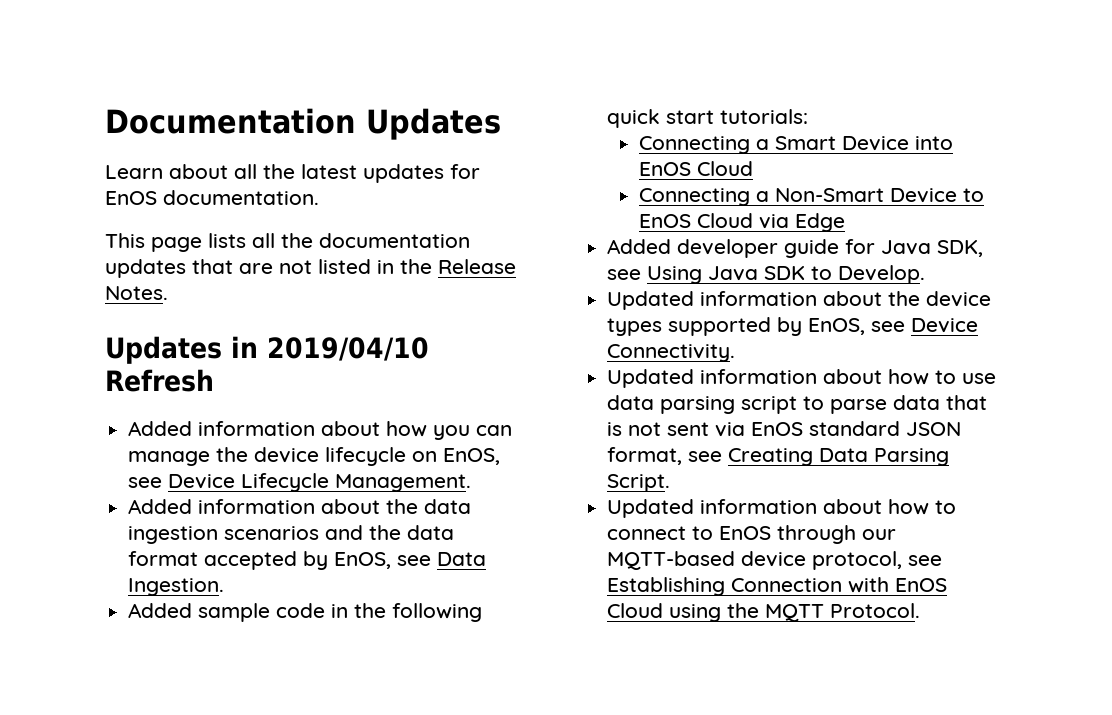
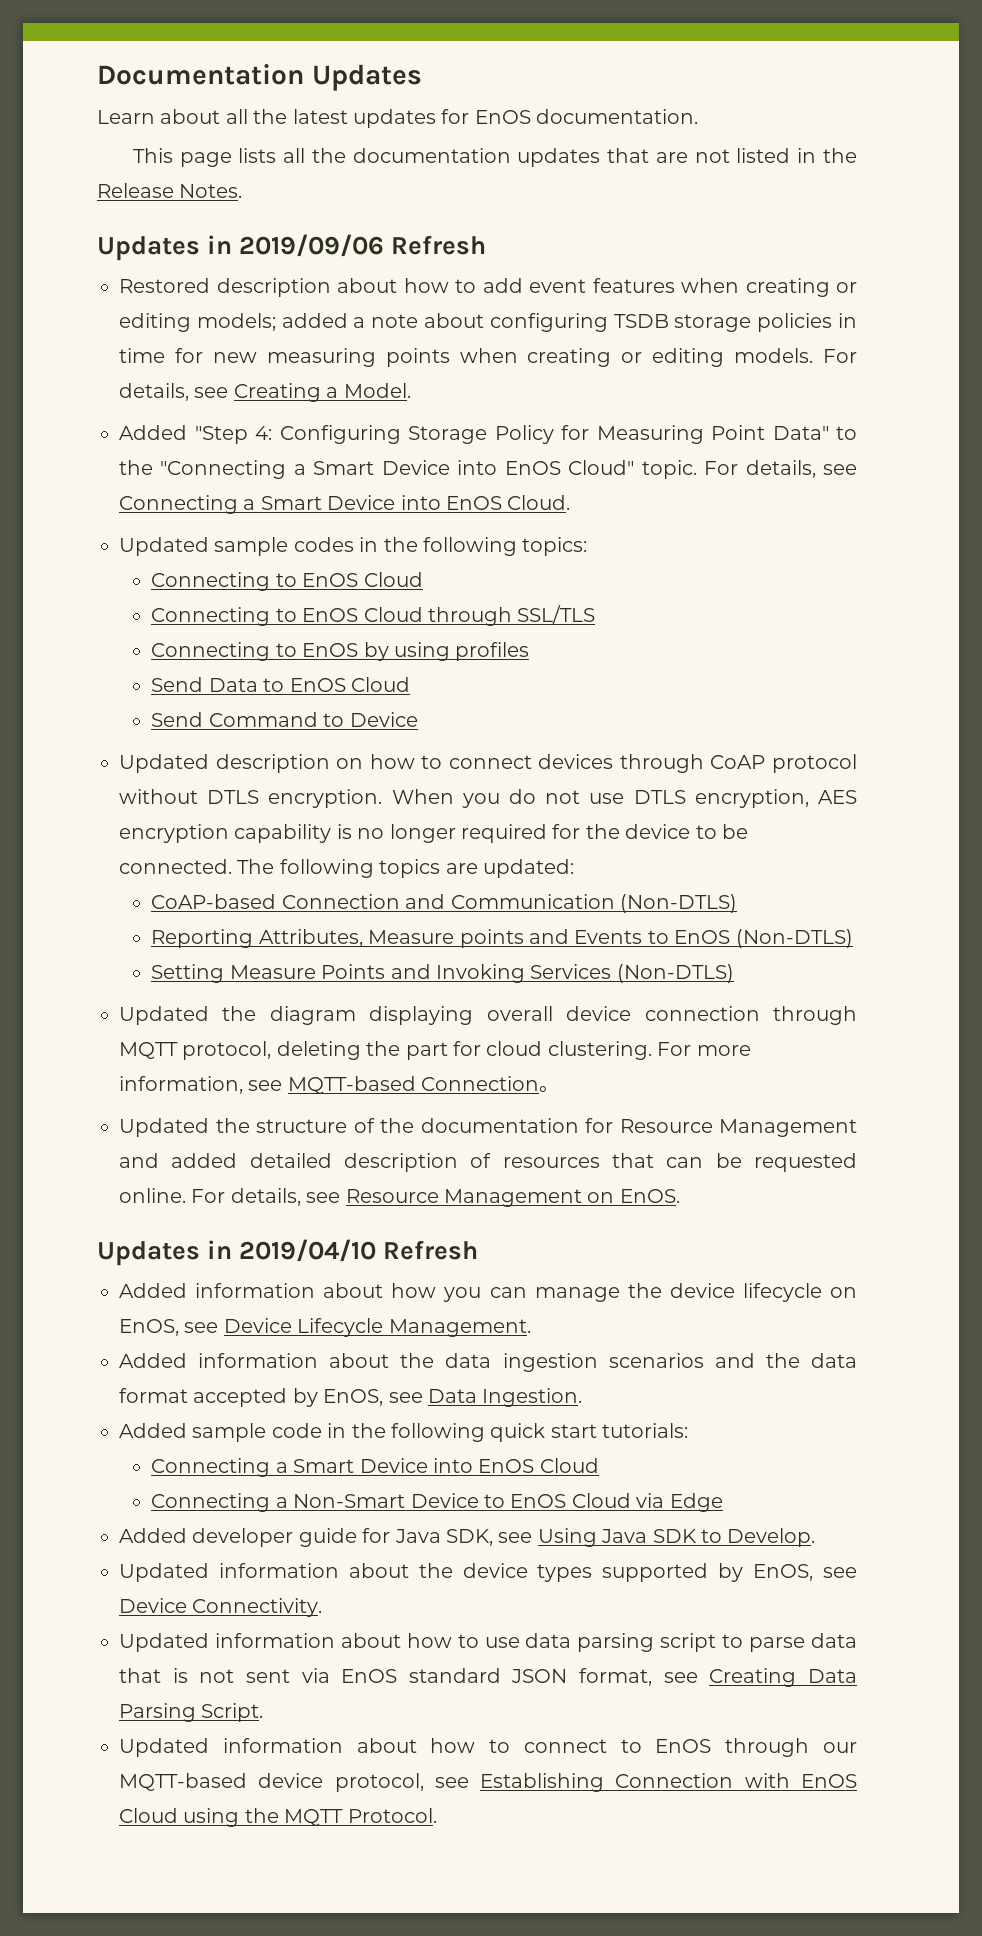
+ Updates in 2019/09/06 Refresh
+ Restored description about how to add event features when creating or editing models; added a note about configuring TSDB storage policies in time for new measuring points when creating or editing models. For details, see Creating a Model.
+ Added "Step 4: Configuring Storage Policy for Measuring Point Data" to the "Connecting a Smart Device into EnOS Cloud" topic. For details, see Connecting a Smart Device into EnOS Cloud.
+ Updated sample codes in the following topics:
+ Connecting to EnOS Cloud
+ Connecting to EnOS Cloud through SSL/TLS
+ Connecting to EnOS by using profiles
+ Send Data to EnOS Cloud
+ Send Command to Device
+ Updated description on how to connect devices through CoAP protocol without DTLS encryption. When you do not use DTLS encryption, AES encryption capability is no longer required for the device to be connected. The following topics are updated:
+ CoAP-based Connection and Communication (Non-DTLS)
+ Reporting Attributes, Measure points and Events to EnOS (Non-DTLS)
+ Setting Measure Points and Invoking Services (Non-DTLS)
+ Updated the diagram displaying overall device connection through MQTT protocol, deleting the part for cloud clustering. For more information, see MQTT-based Connection。
+ Updated the structure of the documentation for Resource Management and added detailed description of resources that can be requested online. For details, see Resource Management on EnOS.

